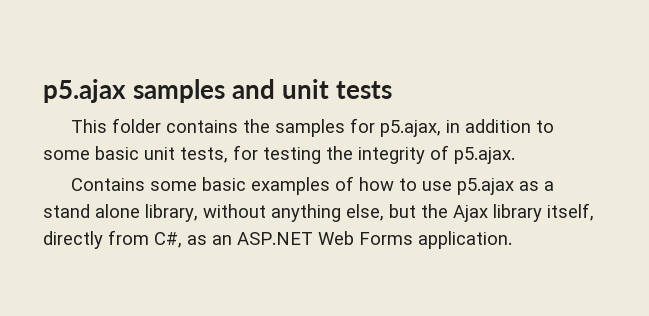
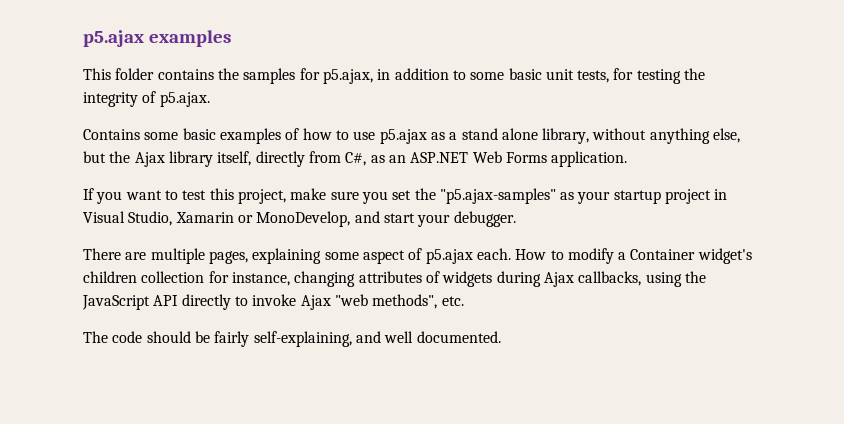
- p5.ajax samples and unit tests
+ p5.ajax examples
+ If you want to test this project, make sure you set the "p5.ajax-samples" as your startup project in Visual Studio, Xamarin or MonoDevelop, and start your debugger.
+ There are multiple pages, explaining some aspect of p5.ajax each. How to modify a Container widget's children collection for instance, changing attributes of widgets during Ajax callbacks, using the JavaScript API directly to invoke Ajax "web methods", etc.
+ The code should be fairly self-explaining, and well documented.

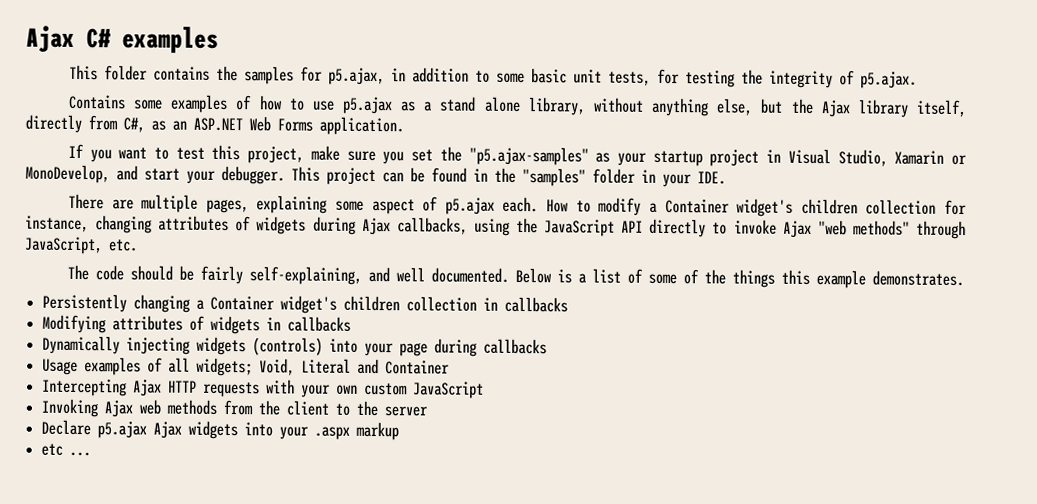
- p5.ajax examples
+ Ajax C# examples
- Contains some basic examples of how to use p5.ajax as a stand alone library, without anything else, but the Ajax library itself, directly from C#, as an ASP.NET Web Forms application.
+ Contains some examples of how to use p5.ajax as a stand alone library, without anything else, but the Ajax library itself, directly from C#, as an ASP.NET Web Forms application.
+ This project can be found in the "samples" folder in your IDE.
- How to modify a Container widget's children collection for instance, changing attributes of widgets during Ajax callbacks, using the JavaScript API directly to invoke Ajax "web methods", etc.
+ How to modify a Container widget's children collection for instance, changing attributes of widgets during Ajax callbacks, using the JavaScript API directly to invoke Ajax "web methods" through JavaScript, etc.
+ Below is a list of some of the things this example demonstrates.
+ Persistently changing a Container widget's children collection in callbacks
+ Modifying attributes of widgets in callbacks
+ Dynamically injecting widgets (controls) into your page during callbacks
+ Usage examples of all widgets; Void, Literal and Container
+ Intercepting Ajax HTTP requests with your own custom JavaScript
+ Invoking Ajax web methods from the client to the server
+ Declare p5.ajax Ajax widgets into your .aspx markup
+ etc ...

